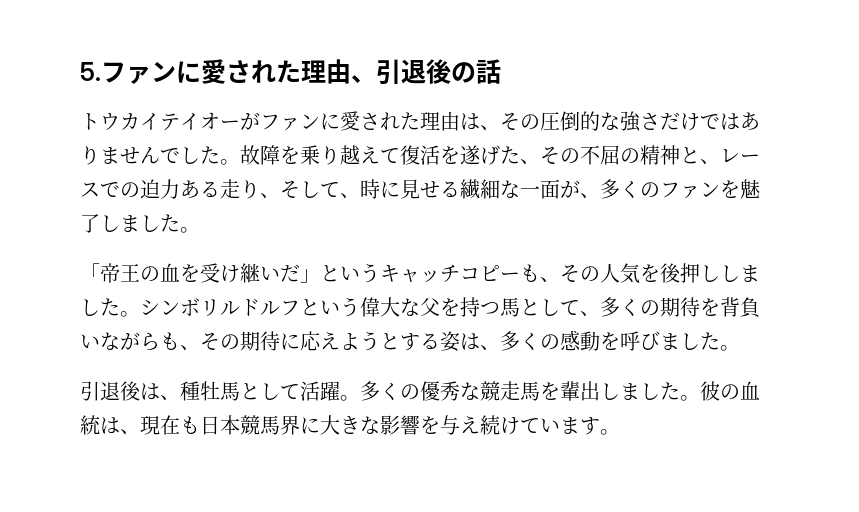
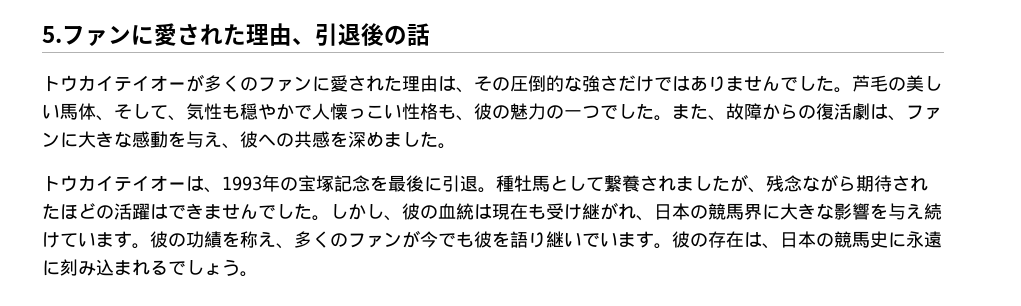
- トウカイテイオーがファンに愛された理由は、その圧倒的な強さだけではありませんでした。
+ トウカイテイオーが多くのファンに愛された理由は、その圧倒的な強さだけではありませんでした。
- 故障を乗り越えて復活を遂げた、その不屈の精神と、レースでの迫力ある走り、そして、時に見せる繊細な一面が、多くのファンを魅了しました。
- 「帝王の血を受け継いだ」というキャッチコピーも、その人気を後押ししました。シンボリルドルフという偉大な父を持つ馬として、多くの期待を背負いながらも、その期待に応えようとする姿は、多くの感動を呼びました。
- 引退後は、種牡馬として活躍。多くの優秀な競走馬を輩出しました。彼の血統は、現在も日本競馬界に大きな影響を与え続けています。
+ 芦毛の美しい馬体、そして、気性も穏やかで人懐っこい性格も、彼の魅力の一つでした。また、故障からの復活劇は、ファンに大きな感動を与え、彼への共感を深めました。
+ トウカイテイオーは、1993年の宝塚記念を最後に引退。種牡馬として繋養されましたが、残念ながら期待されたほどの活躍はできませんでした。しかし、彼の血統は現在も受け継がれ、日本の競馬界に大きな影響を与え続けています。
+ 彼の功績を称え、多くのファンが今でも彼を語り継いでいます。彼の存在は、日本の競馬史に永遠に刻み込まれるでしょう。

